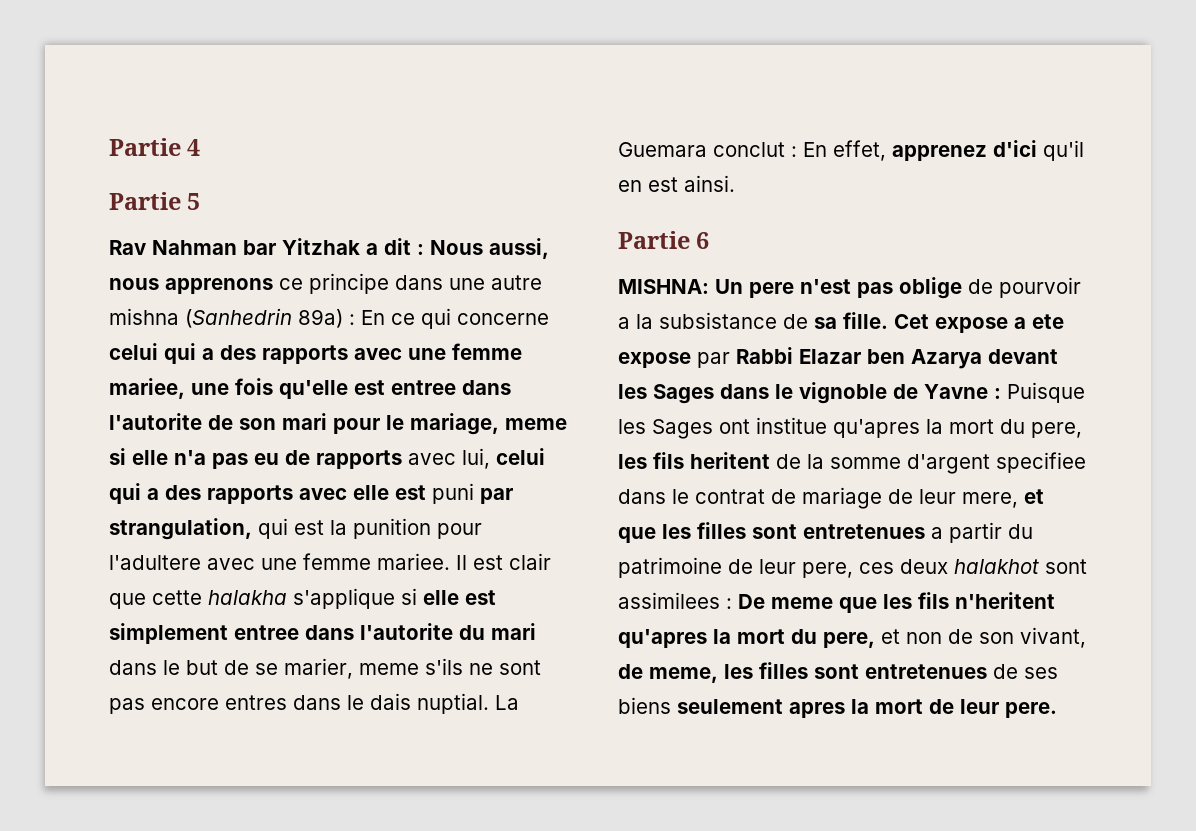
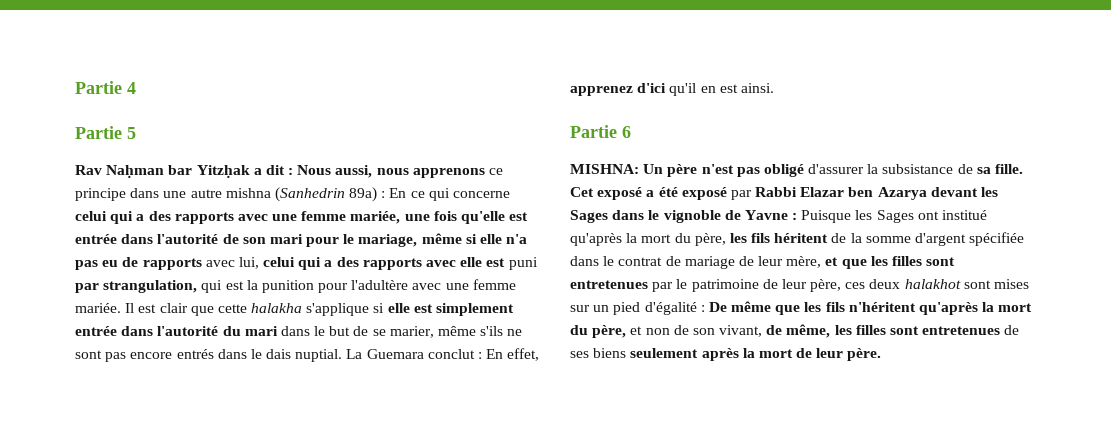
- Rav Nahman bar Yitzhak a dit :
+ Rav Naḥman bar Yitzḥak a dit :
- En ce qui concerne celui qui a des rapports avec une femme mariee, une fois qu'elle est entree dans l'autorite de son mari pour le mariage, meme si elle n'a pas eu de rapports avec lui, celui qui a des rapports avec elle est puni par strangulation, qui est la punition pour l'adultere avec une femme mariee.
+ En ce qui concerne celui qui a des rapports avec une femme mariée, une fois qu'elle est entrée dans l'autorité de son mari pour le mariage, même si elle n'a pas eu de rapports avec lui, celui qui a des rapports avec elle est puni par strangulation, qui est la punition pour l'adultère avec une femme mariée.
- Il est clair que cette halakha s'applique si elle est simplement entree dans l'autorite du mari dans le but de se marier, meme s'ils ne sont pas encore entres dans le dais nuptial.
+ Il est clair que cette halakha s'applique si elle est simplement entrée dans l'autorité du mari dans le but de se marier, même s'ils ne sont pas encore entrés dans le dais nuptial.
- MISHNA: Un pere n'est pas oblige de pourvoir a la subsistance de sa fille.
+ MISHNA: Un père n'est pas obligé d'assurer la subsistance de sa fille.
- Cet expose a ete expose par Rabbi Elazar ben Azarya devant les Sages dans le vignoble de Yavne :
+ Cet exposé a été exposé par Rabbi Elazar ben Azarya devant les Sages dans le vignoble de Yavne :
- Puisque les Sages ont institue qu'apres la mort du pere, les fils heritent de la somme d'argent specifiee dans le contrat de mariage de leur mere, et que les filles sont entretenues a partir du patrimoine de leur pere, ces deux halakhot sont assimilees :
+ Puisque les Sages ont institué qu'après la mort du père, les fils héritent de la somme d'argent spécifiée dans le contrat de mariage de leur mère, et que les filles sont entretenues par le patrimoine de leur père, ces deux halakhot sont mises sur un pied d'égalité :
- De meme que les fils n'heritent qu'apres la mort du pere, et non de son vivant, de meme, les filles sont entretenues de ses biens seulement apres la mort de leur pere.
+ De même que les fils n'héritent qu'après la mort du père, et non de son vivant, de même, les filles sont entretenues de ses biens seulement après la mort de leur père.

